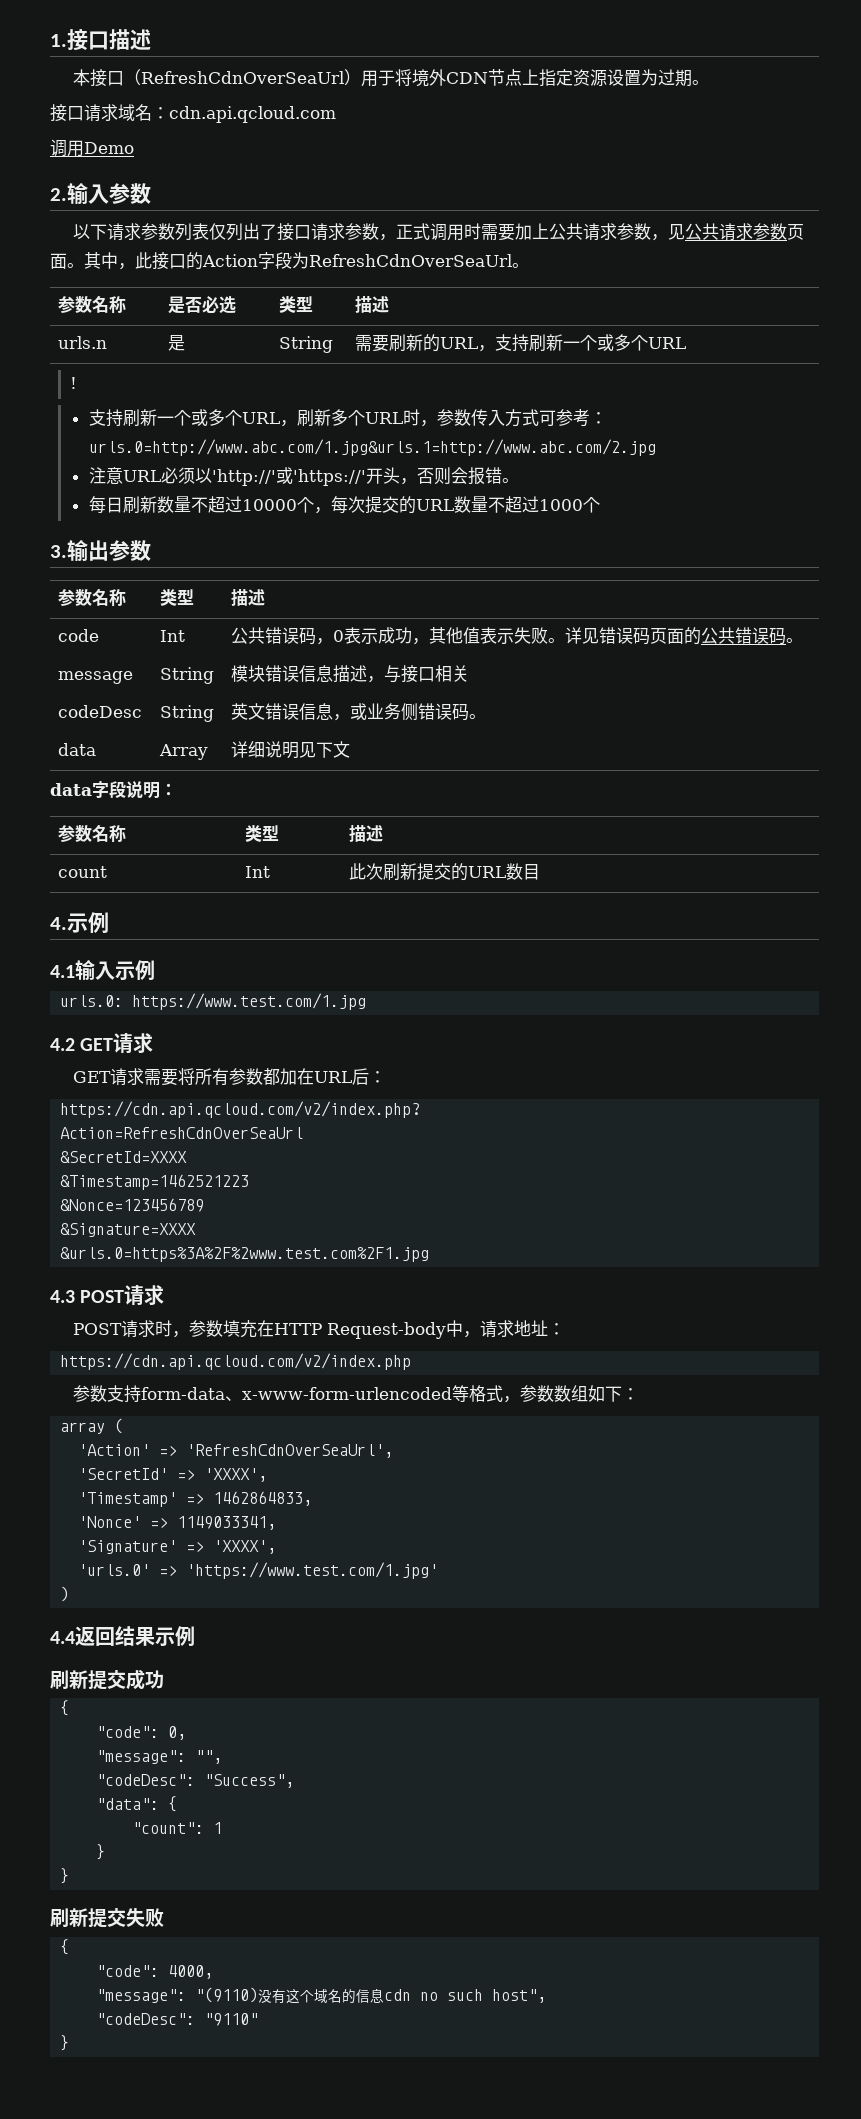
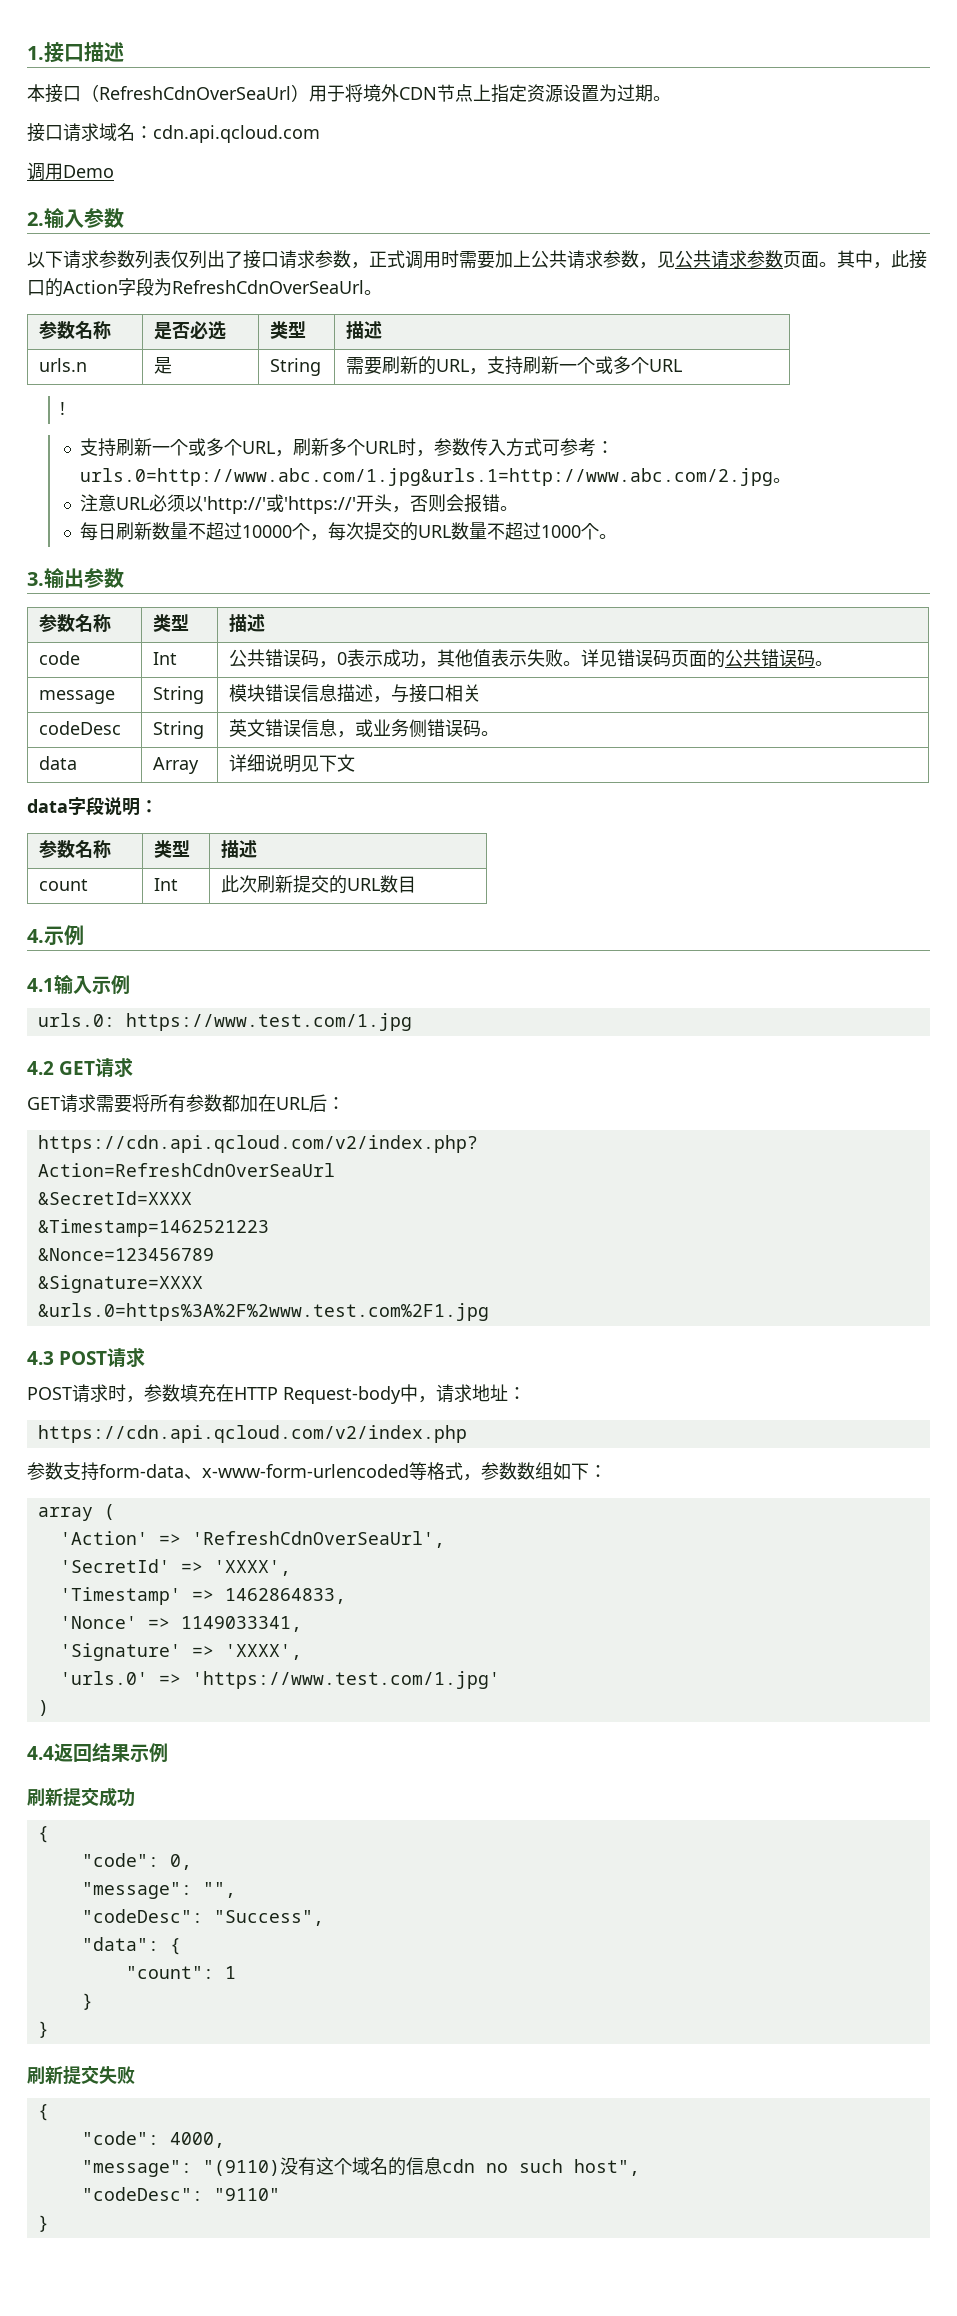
- 支持刷新一个或多个URL，刷新多个URL时，参数传入方式可参考：urls.0=http://www.abc.com/1.jpg&urls.1=http://www.abc.com/2.jpg
+ 支持刷新一个或多个URL，刷新多个URL时，参数传入方式可参考：urls.0=http://www.abc.com/1.jpg&urls.1=http://www.abc.com/2.jpg。
- 每日刷新数量不超过10000个，每次提交的URL数量不超过1000个
+ 每日刷新数量不超过10000个，每次提交的URL数量不超过1000个。

